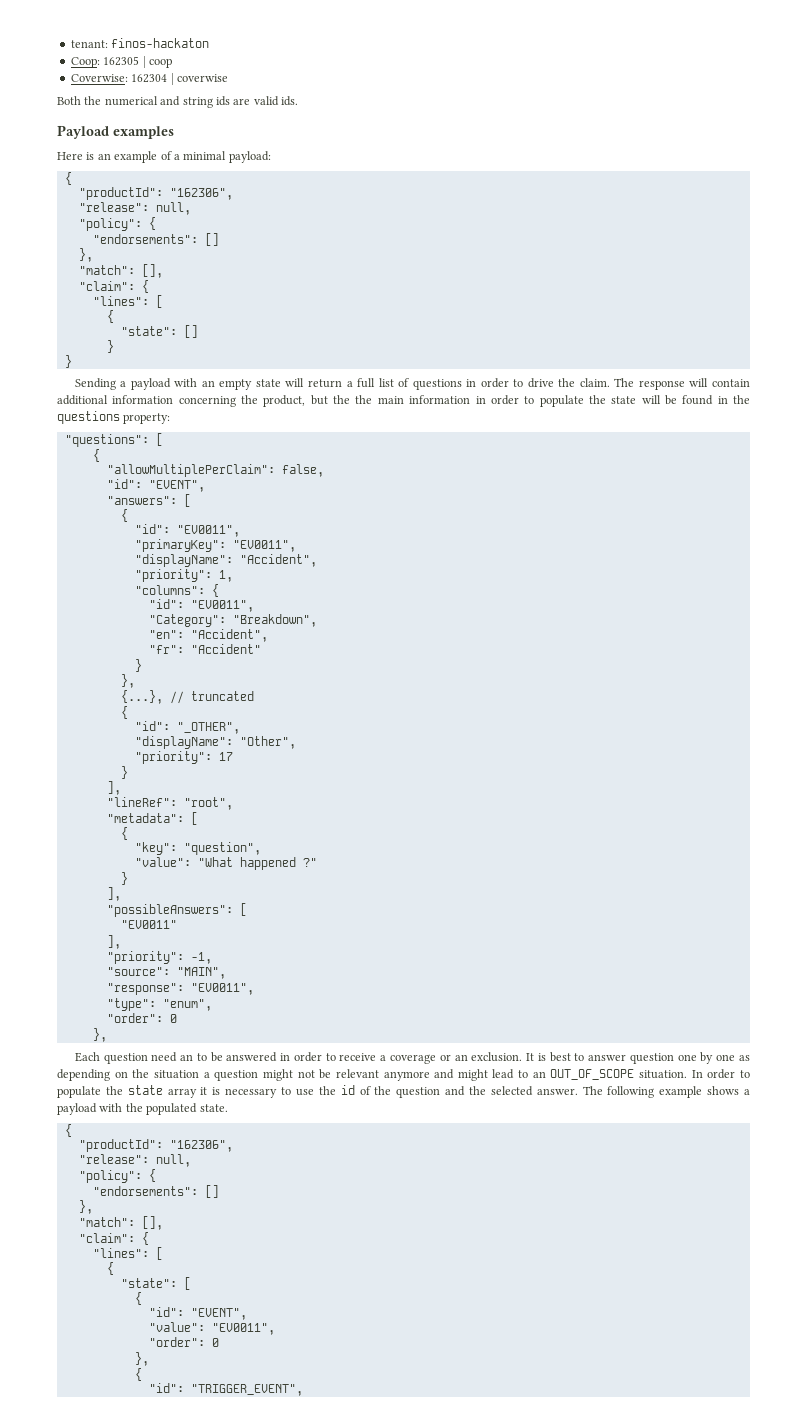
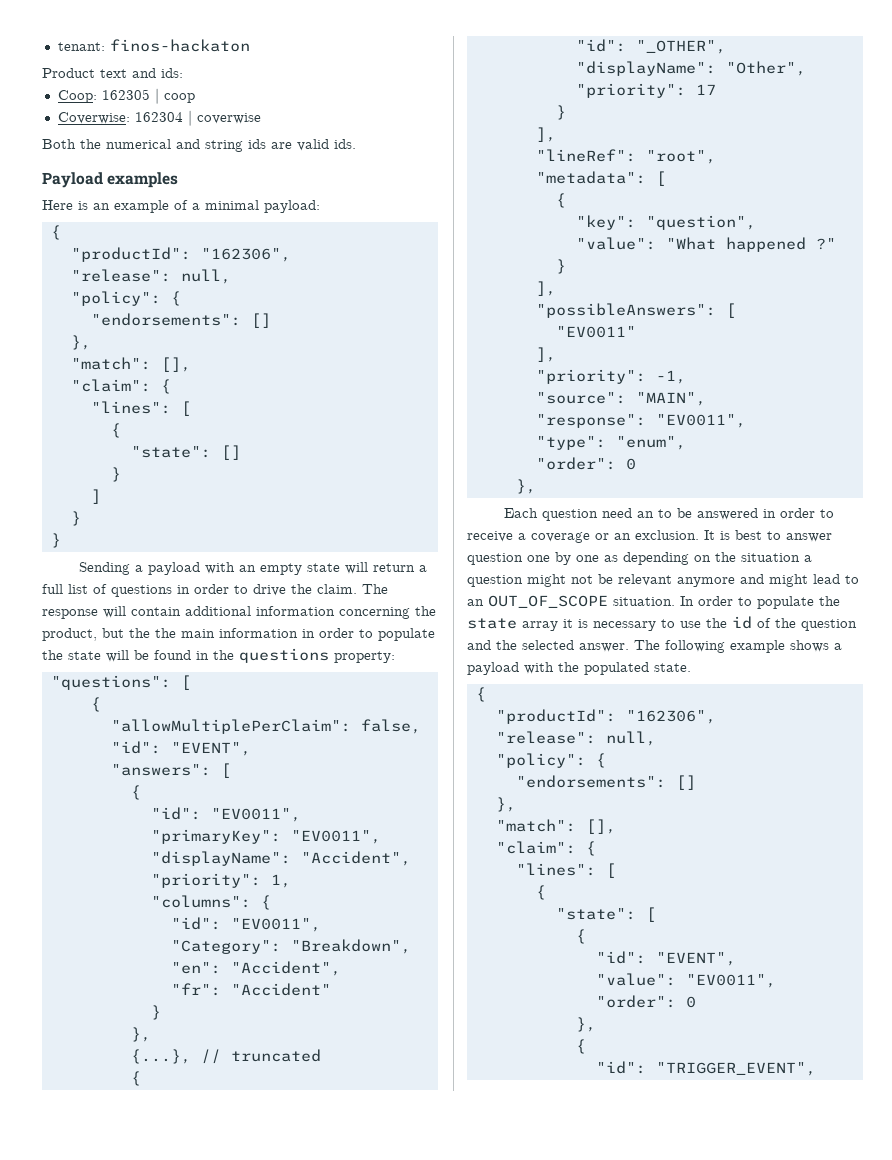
+ Product text and ids:
+ ]
+ }

